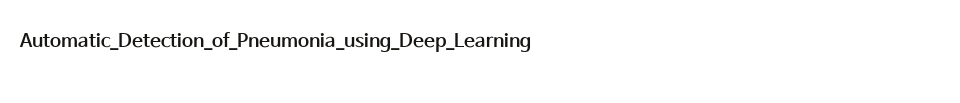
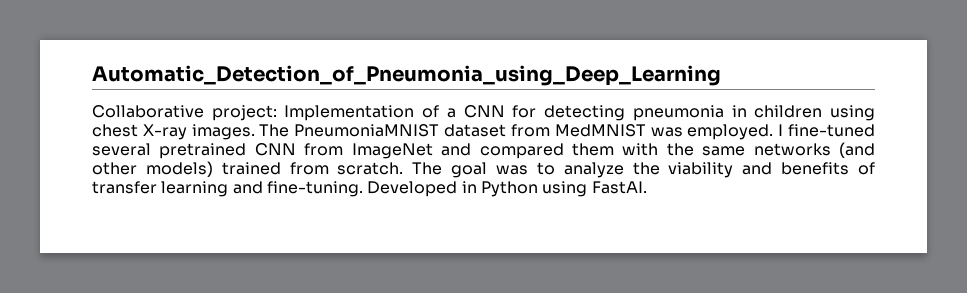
+ Collaborative project: Implementation of a CNN for detecting pneumonia in children using chest X-ray images. The PneumoniaMNIST dataset from MedMNIST was employed. I fine-tuned several pretrained CNN from ImageNet and compared them with the same networks (and other models) trained from scratch. The goal was to analyze the viability and benefits of transfer learning and fine-tuning. Developed in Python using FastAI.

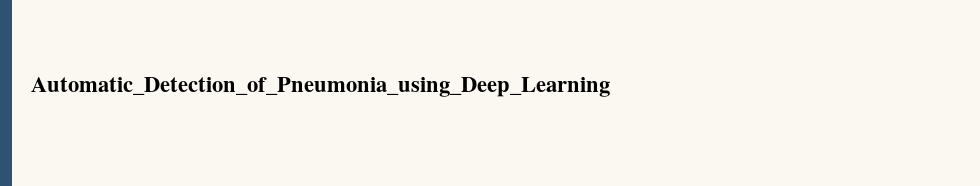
- Collaborative project: Implementation of a CNN for detecting pneumonia in children using chest X-ray images. The PneumoniaMNIST dataset from MedMNIST was employed. I fine-tuned several pretrained CNN from ImageNet and compared them with the same networks (and other models) trained from scratch. The goal was to analyze the viability and benefits of transfer learning and fine-tuning. Developed in Python using FastAI.

